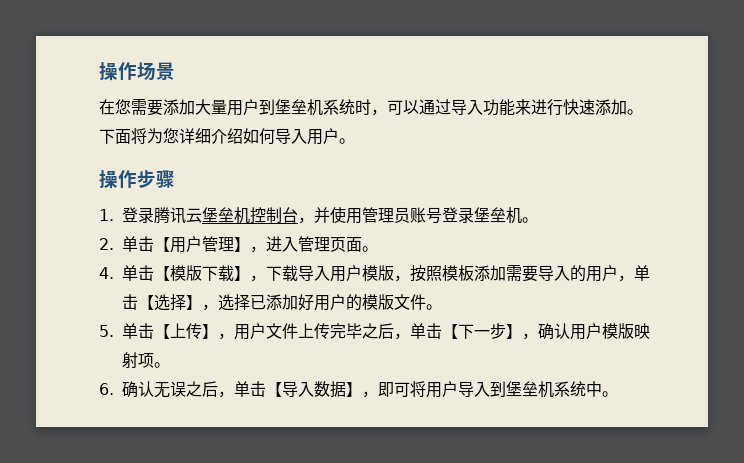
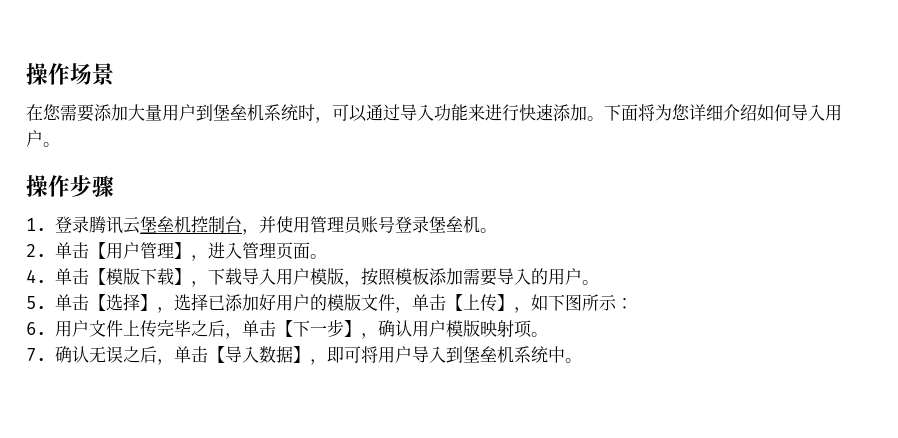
- 4.单击【模版下载】，下载导入用户模版，按照模板添加需要导入的用户，单击【选择】，选择已添加好用户的模版文件。
- 5.单击【上传】，用户文件上传完毕之后，单击【下一步】，确认用户模版映射项。
+ 4.单击【模版下载】，下载导入用户模版，按照模板添加需要导入的用户。
+ 5.单击【选择】，选择已添加好用户的模版文件，单击【上传】，如下图所示：
+ 6.用户文件上传完毕之后，单击【下一步】，确认用户模版映射项。
- 6.确认无误之后，单击【导入数据】，即可将用户导入到堡垒机系统中。
+ 7.确认无误之后，单击【导入数据】，即可将用户导入到堡垒机系统中。

